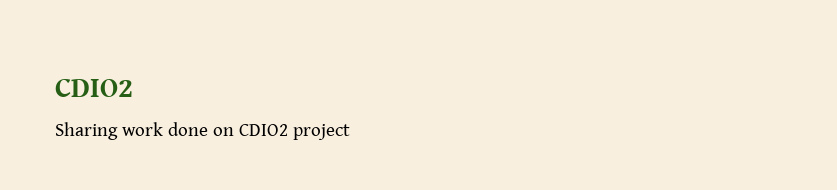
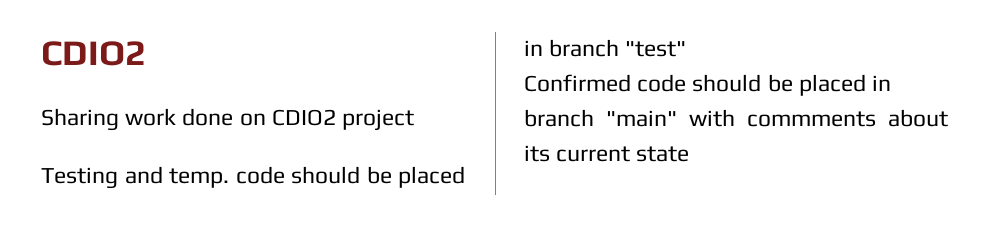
+ Testing and temp. code should be placed in branch "test"
+ Confirmed code should be placed in branch "main" with commments about its current state

